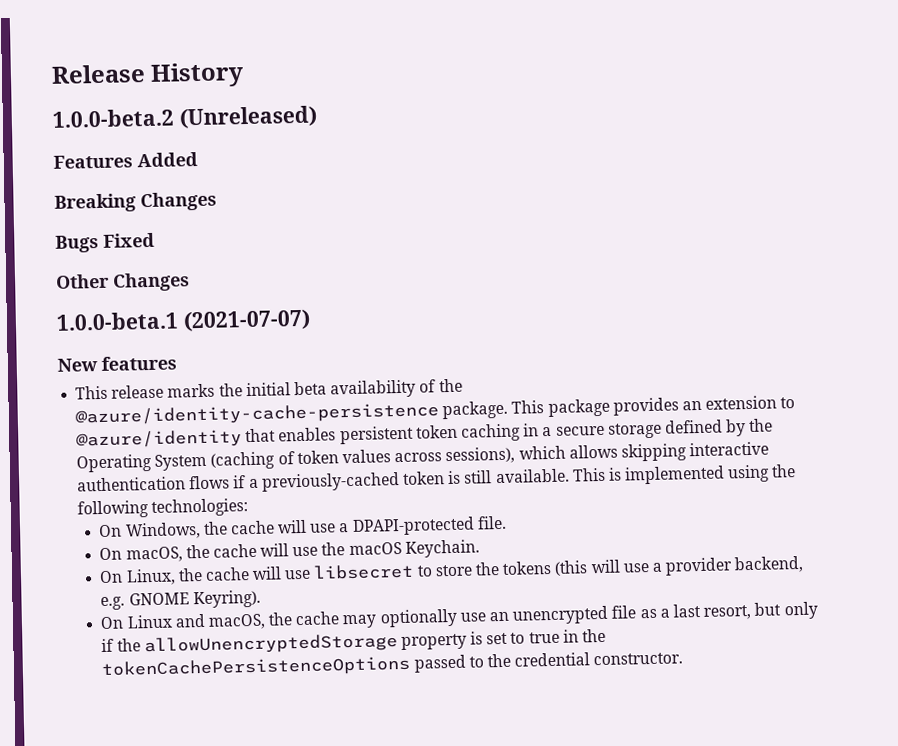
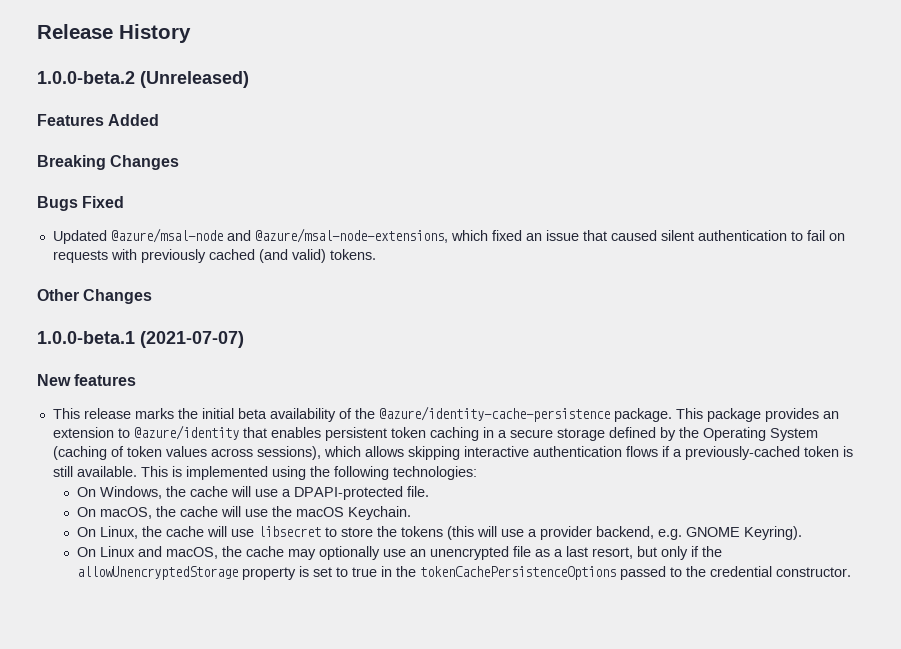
+ Updated @azure/msal-node and @azure/msal-node-extensions, which fixed an issue that caused silent authentication to fail on requests with previously cached (and valid) tokens.

